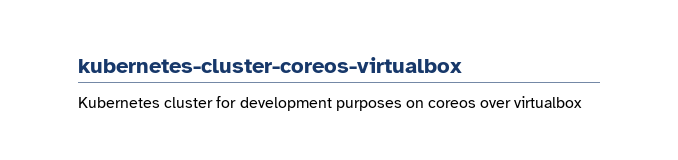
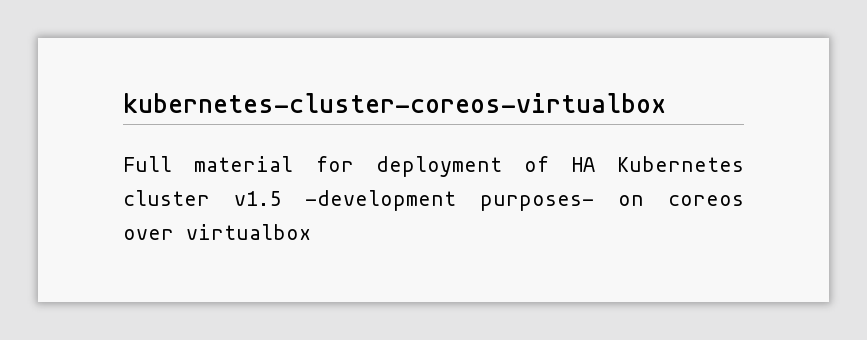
- Kubernetes cluster for development purposes on coreos over virtualbox
+ Full material for deployment of HA Kubernetes cluster v1.5 -development purposes- on coreos over virtualbox

